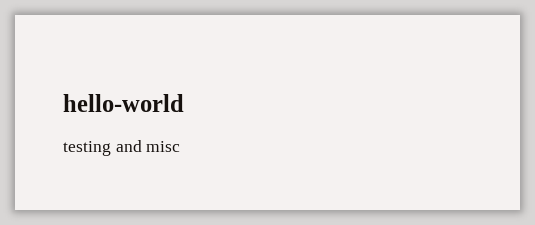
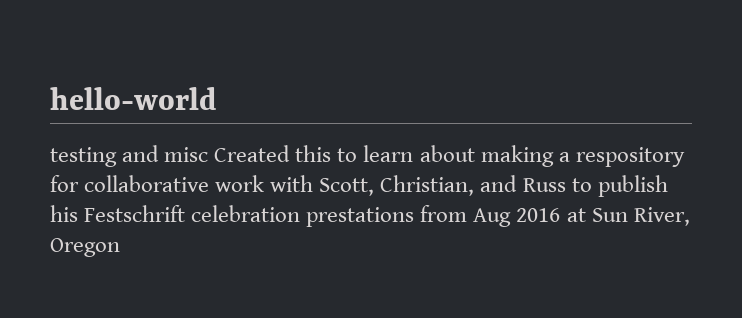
- testing and misc
+ testing and misc Created this to learn about making a respository for collaborative work with Scott, Christian, and Russ to publish his Festschrift celebration prestations from Aug 2016 at Sun River, Oregon

